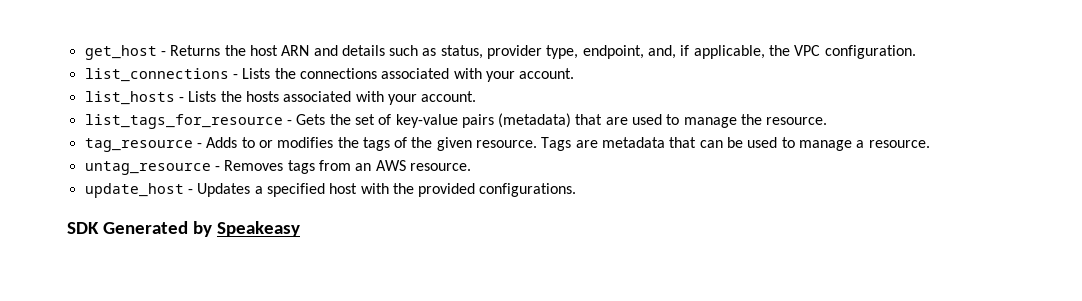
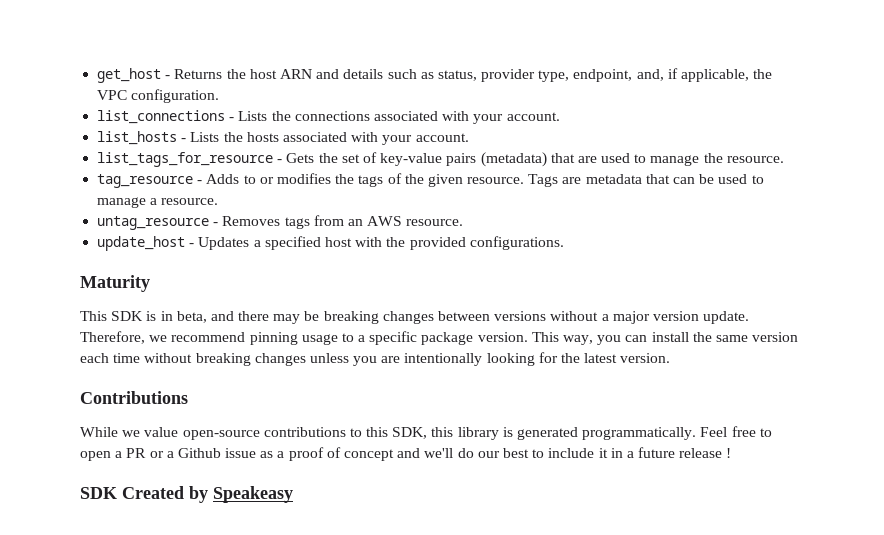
- SDK Generated by Speakeasy
+ Maturity
+ This SDK is in beta, and there may be breaking changes between versions without a major version update. Therefore, we recommend pinning usage to a specific package version. This way, you can install the same version each time without breaking changes unless you are intentionally looking for the latest version.
+ Contributions
+ While we value open-source contributions to this SDK, this library is generated programmatically. Feel free to open a PR or a Github issue as a proof of concept and we'll do our best to include it in a future release !
+ SDK Created by Speakeasy

